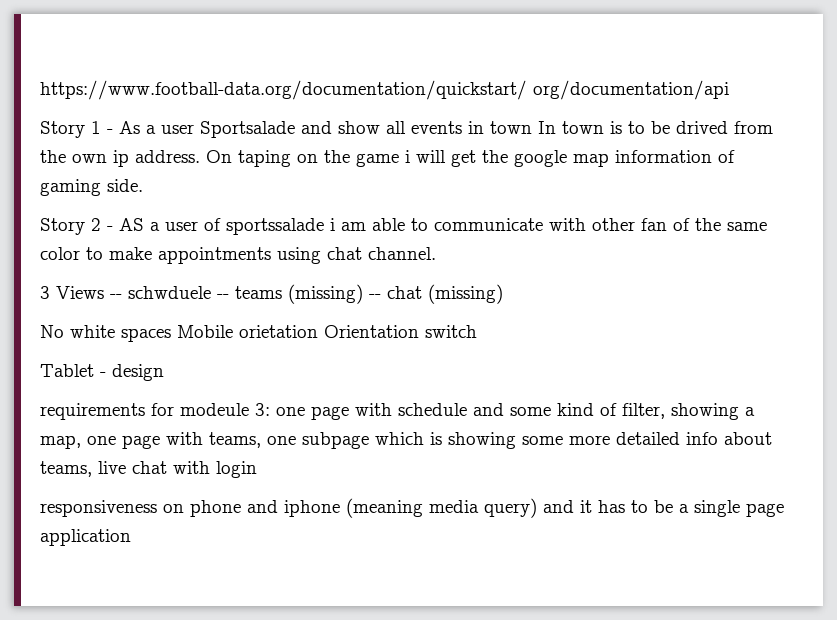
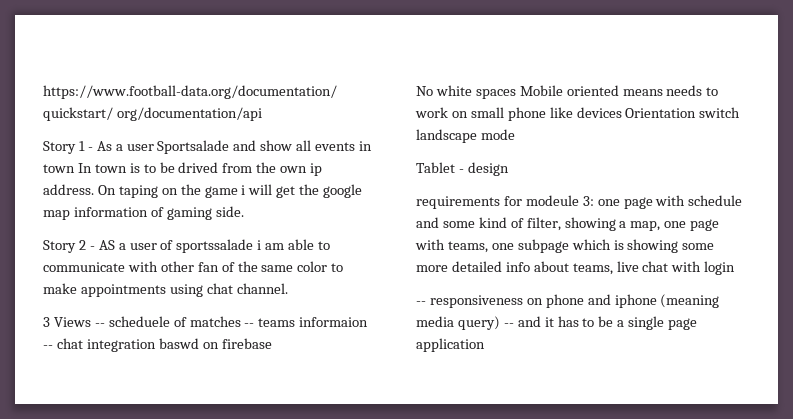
- 3 Views -- schwduele -- teams (missing) -- chat (missing)
+ 3 Views -- scheduele of matches -- teams informaion -- chat integration baswd on firebase
- No white spaces Mobile orietation Orientation switch
+ No white spaces Mobile oriented means needs to work on small phone like devices Orientation switch landscape mode
- responsiveness on phone and iphone (meaning media query) and it has to be a single page application
+ -- responsiveness on phone and iphone (meaning media query) -- and it has to be a single page application

